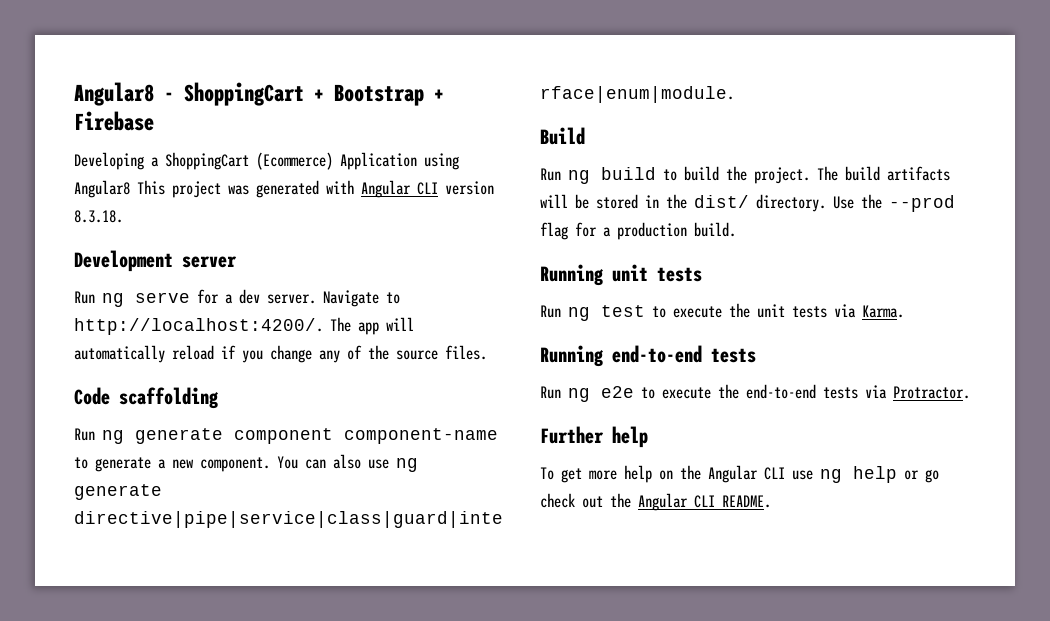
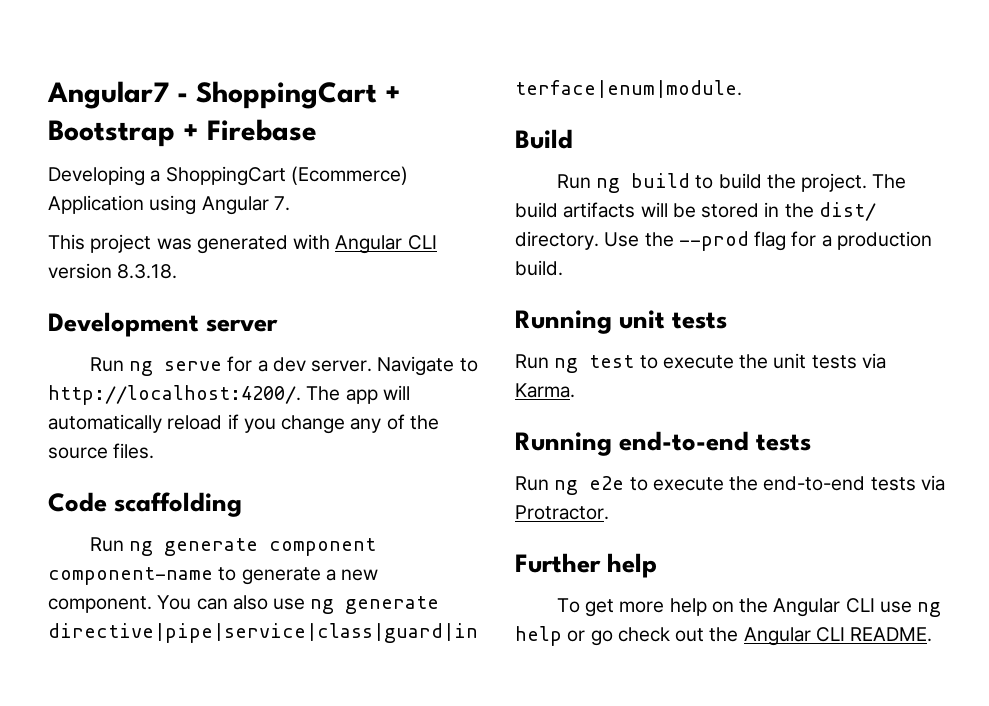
- Angular8 - ShoppingCart + Bootstrap + Firebase
+ Angular7 - ShoppingCart + Bootstrap + Firebase
- Developing a ShoppingCart (Ecommerce) Application using Angular8 This project was generated with Angular CLI version 8.3.18.
+ Developing a ShoppingCart (Ecommerce) Application using Angular 7.
+ This project was generated with Angular CLI version 8.3.18.

